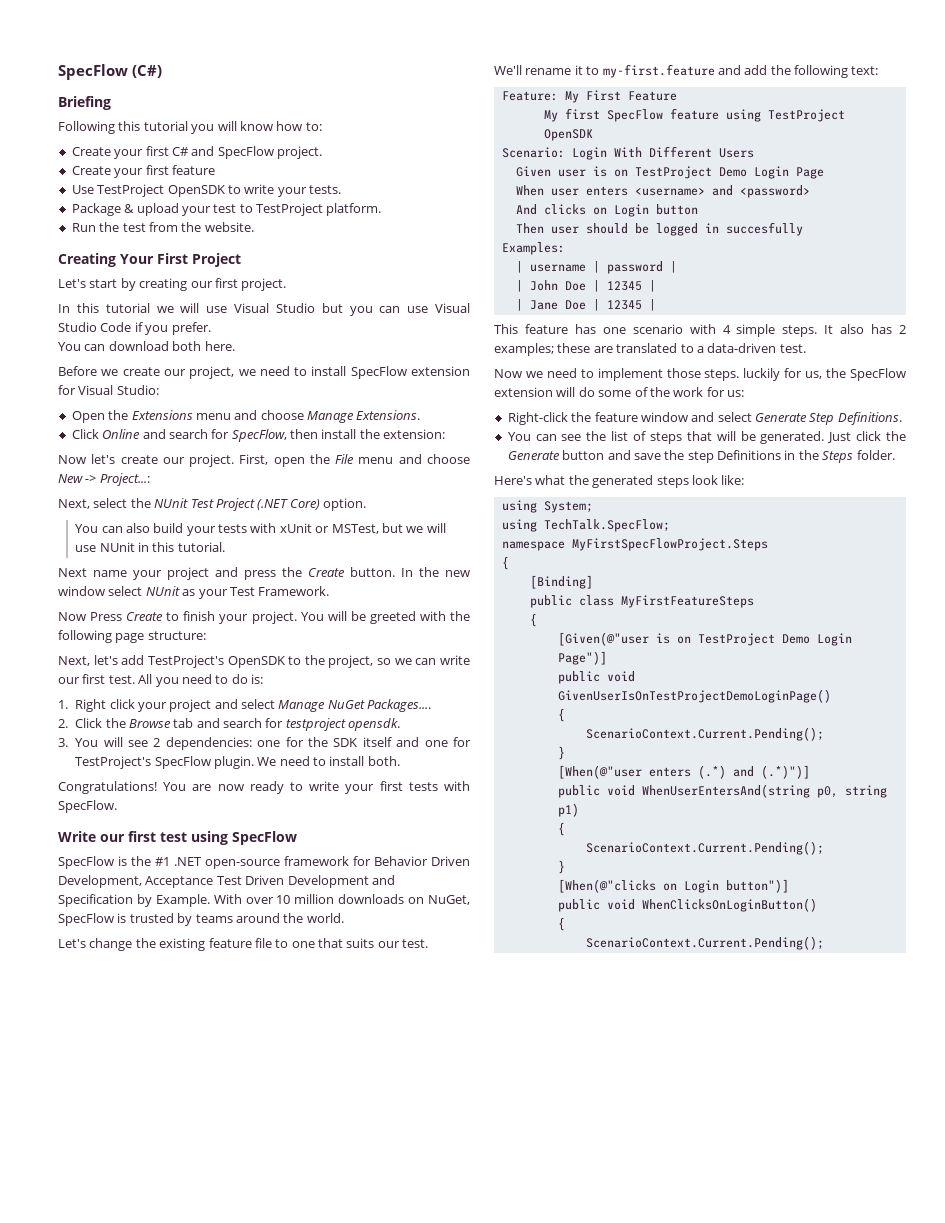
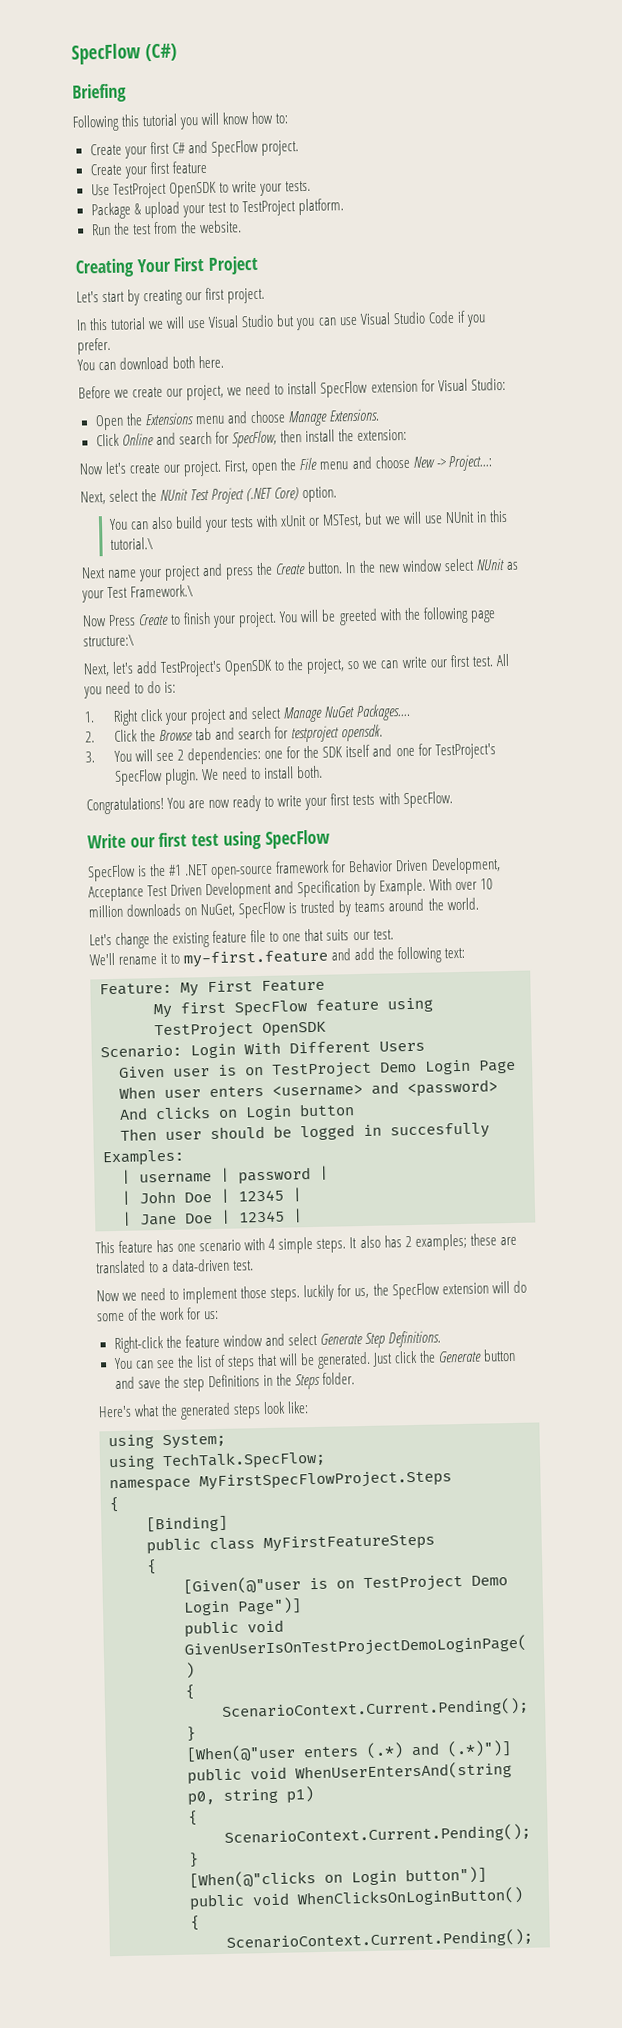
- You can also build your tests with xUnit or MSTest, but we will use NUnit in this tutorial.
+ You can also build your tests with xUnit or MSTest, but we will use NUnit in this tutorial.\
- In the new window select NUnit as your Test Framework.
+ In the new window select NUnit as your Test Framework.\
- You will be greeted with the following page structure:
+ You will be greeted with the following page structure:\

